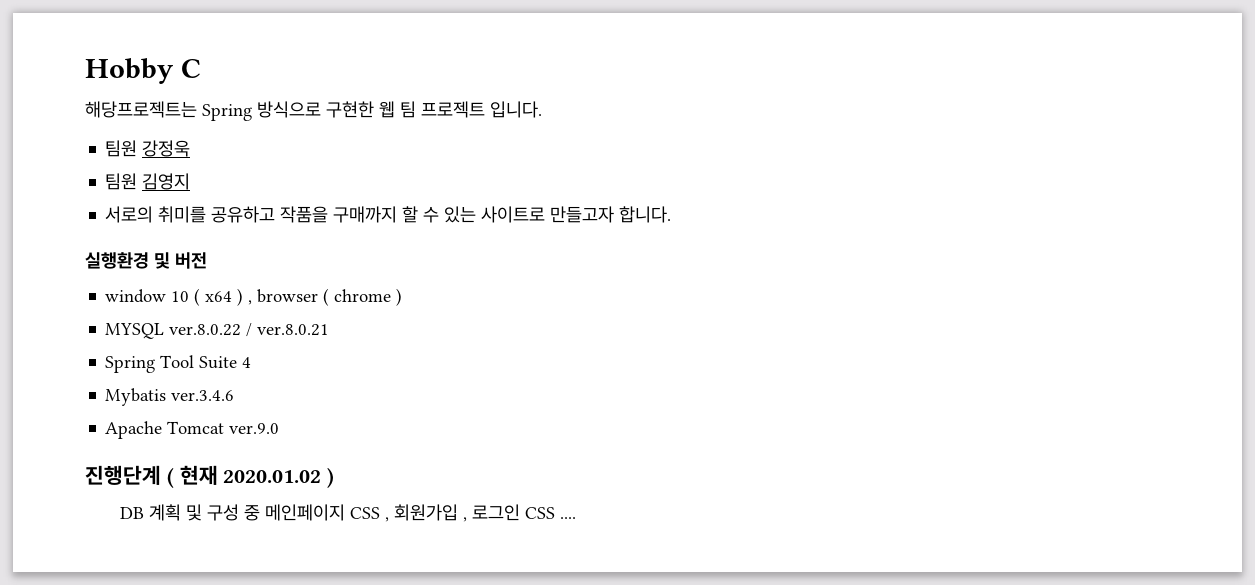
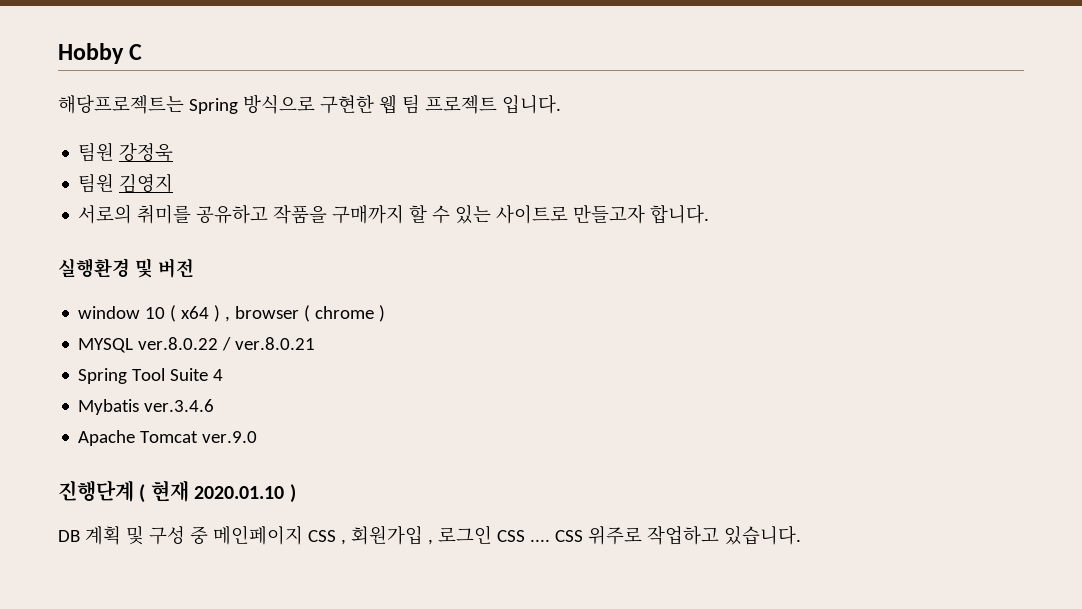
- 진행단계 ( 현재 2020.01.02 )
+ 진행단계 ( 현재 2020.01.10 )
+ CSS 위주로 작업하고 있습니다.

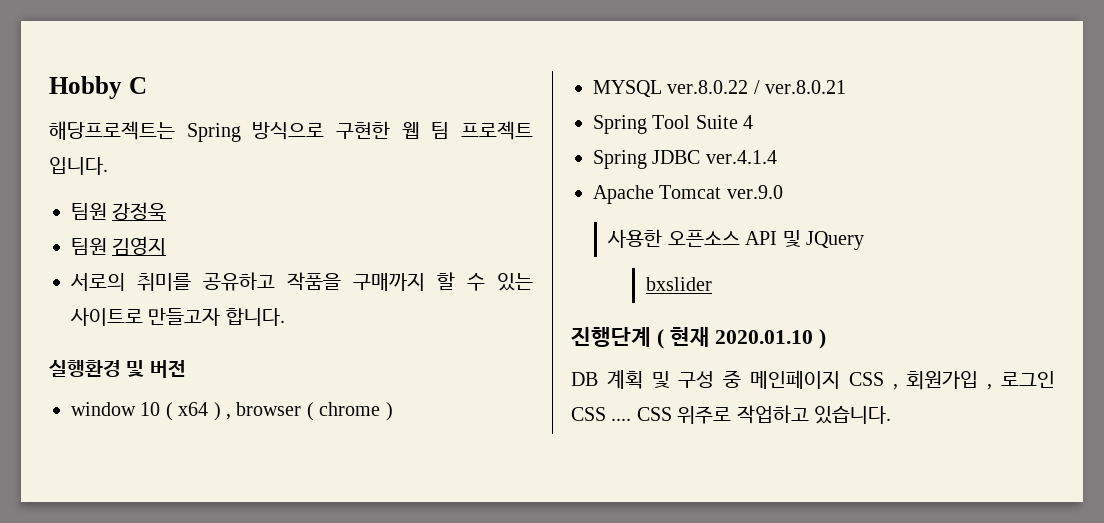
- Mybatis ver.3.4.6
+ Spring JDBC ver.4.1.4
+ 사용한 오픈소스 API 및 JQuery
+ bxslider

